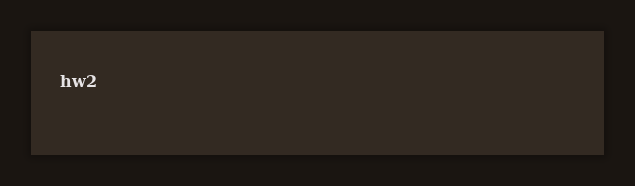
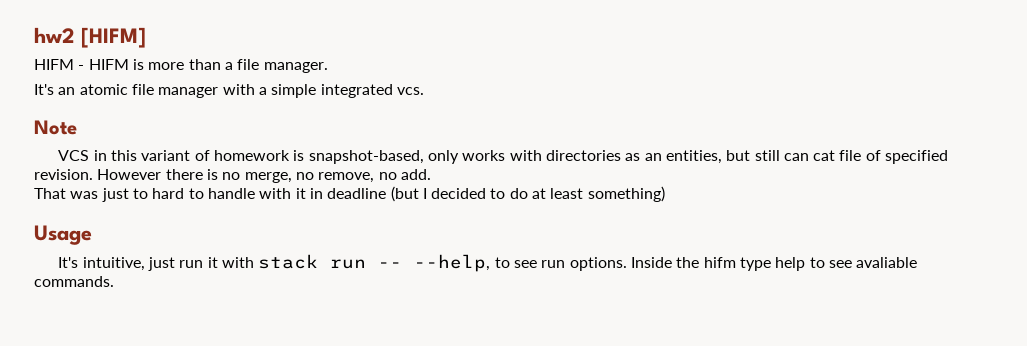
- hw2
+ hw2 [HIFM]
+ HIFM - HIFM is more than a file manager.
+ It's an atomic file manager with a simple integrated vcs.
+ Note
+ VCS in this variant of homework is snapshot-based, only works with directories as an entities, but still can cat file of specified revision. However there is no merge, no remove, no add.
+ That was just to hard to handle with it in deadline (but I decided to do at least something)
+ Usage
+ It's intuitive, just run it with stack run -- --help, to see run options. Inside the hifm type help to see avaliable commands.

